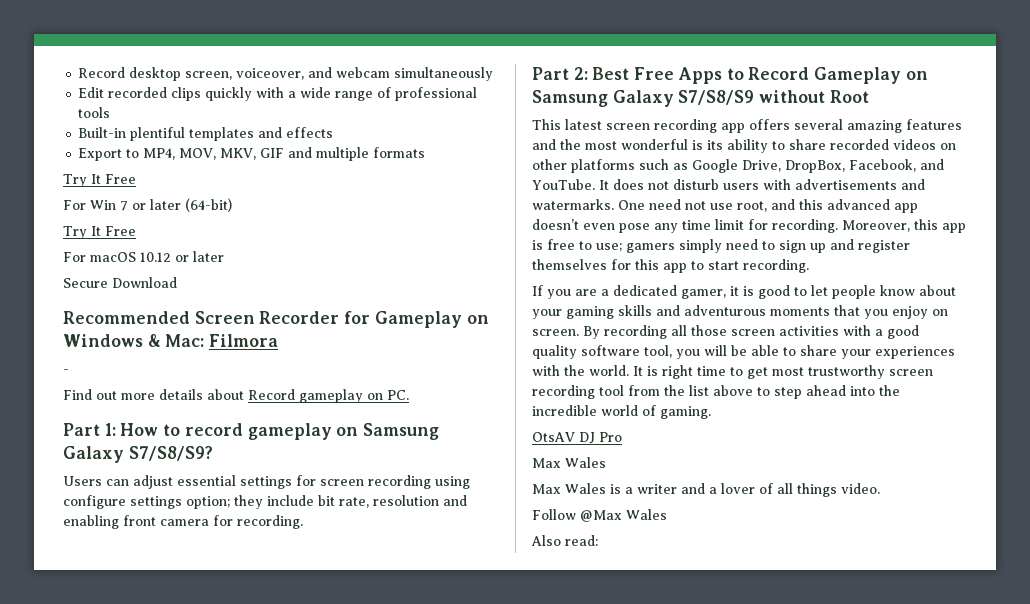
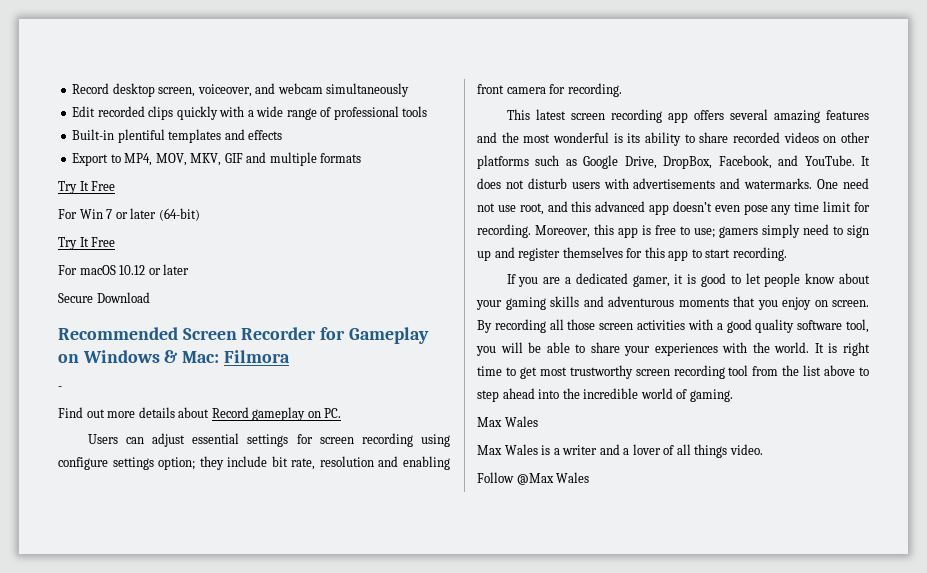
- Part 1: How to record gameplay on Samsung Galaxy S7/S8/S9?
- Part 2: Best Free Apps to Record Gameplay on Samsung Galaxy S7/S8/S9 without Root
- OtsAV DJ Pro
- Also read:

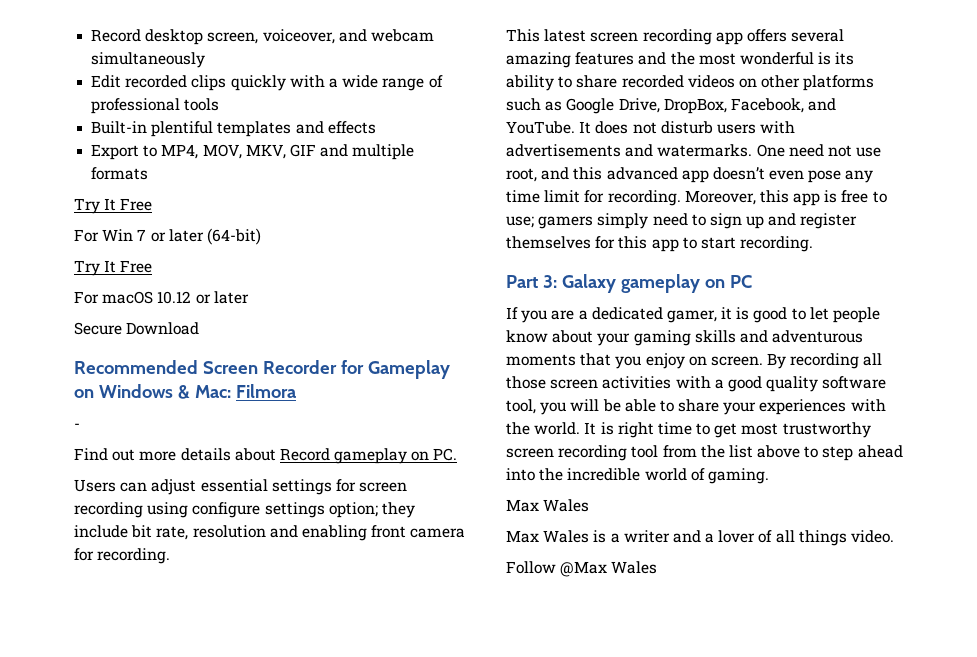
+ Part 3: Galaxy gameplay on PC

